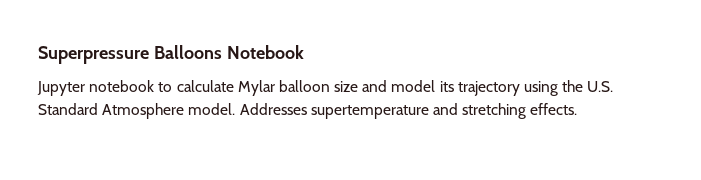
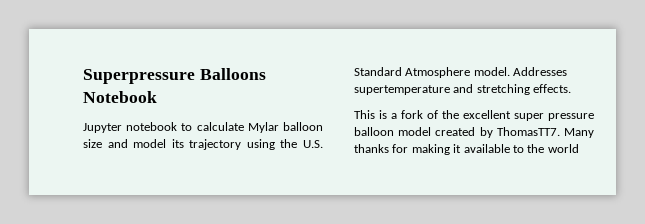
+ This is a fork of the excellent super pressure balloon model created by ThomasTT7. Many thanks for making it available to the world

